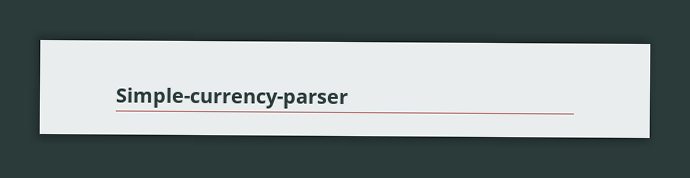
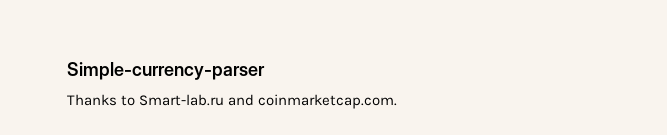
+ Thanks to Smart-lab.ru and coinmarketcap.com.

